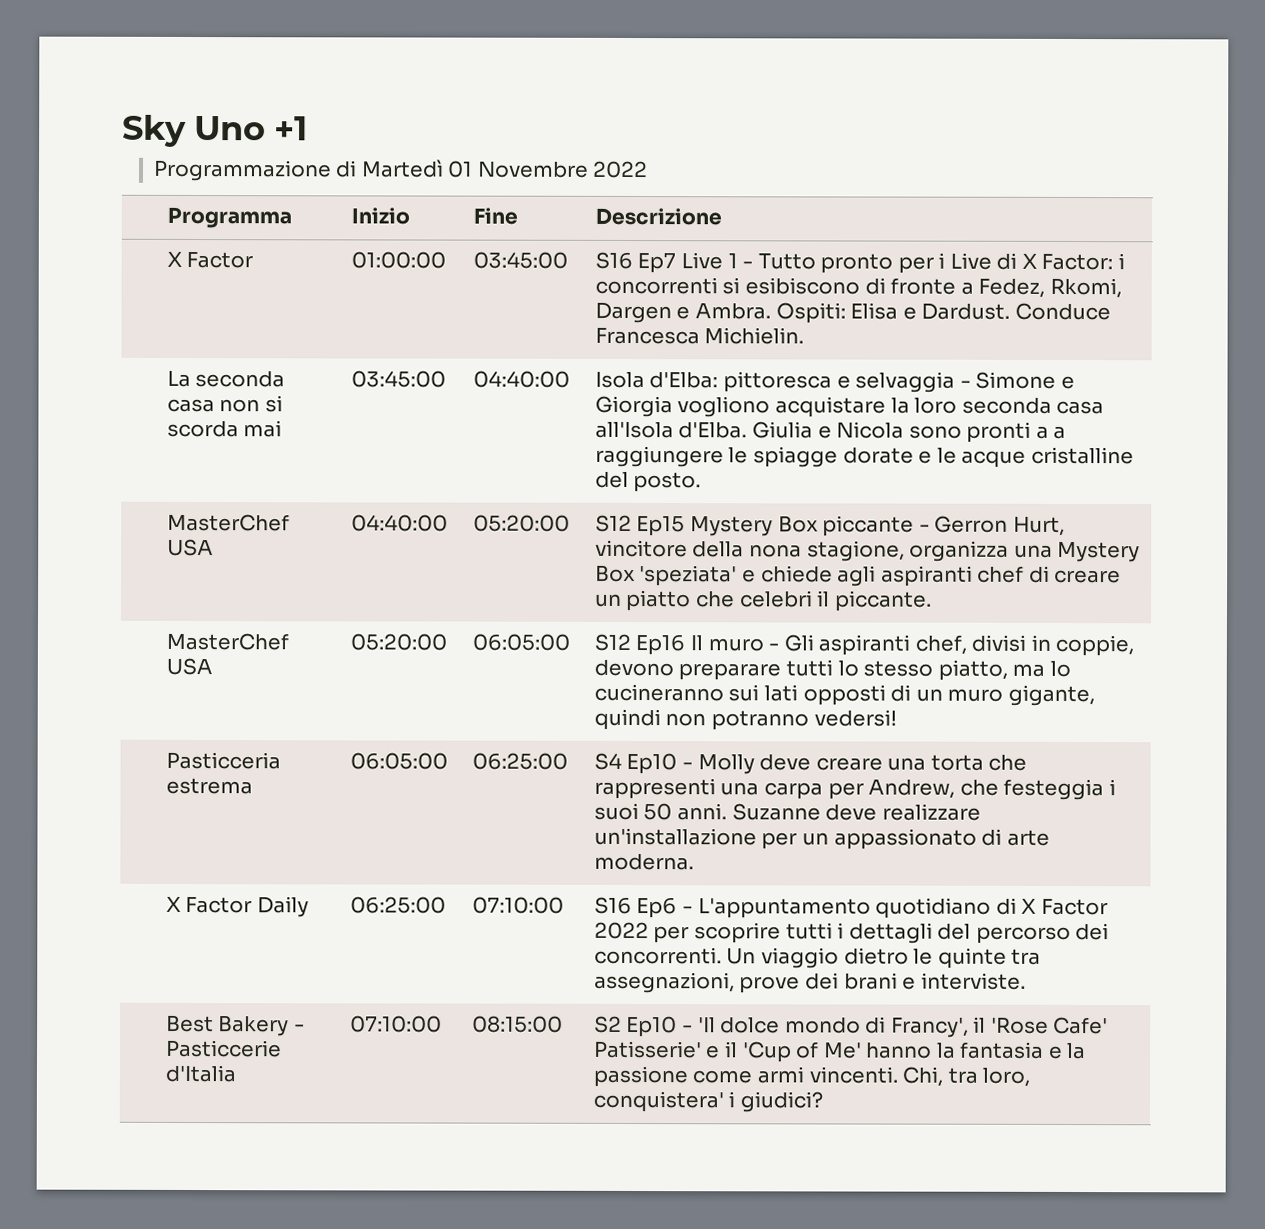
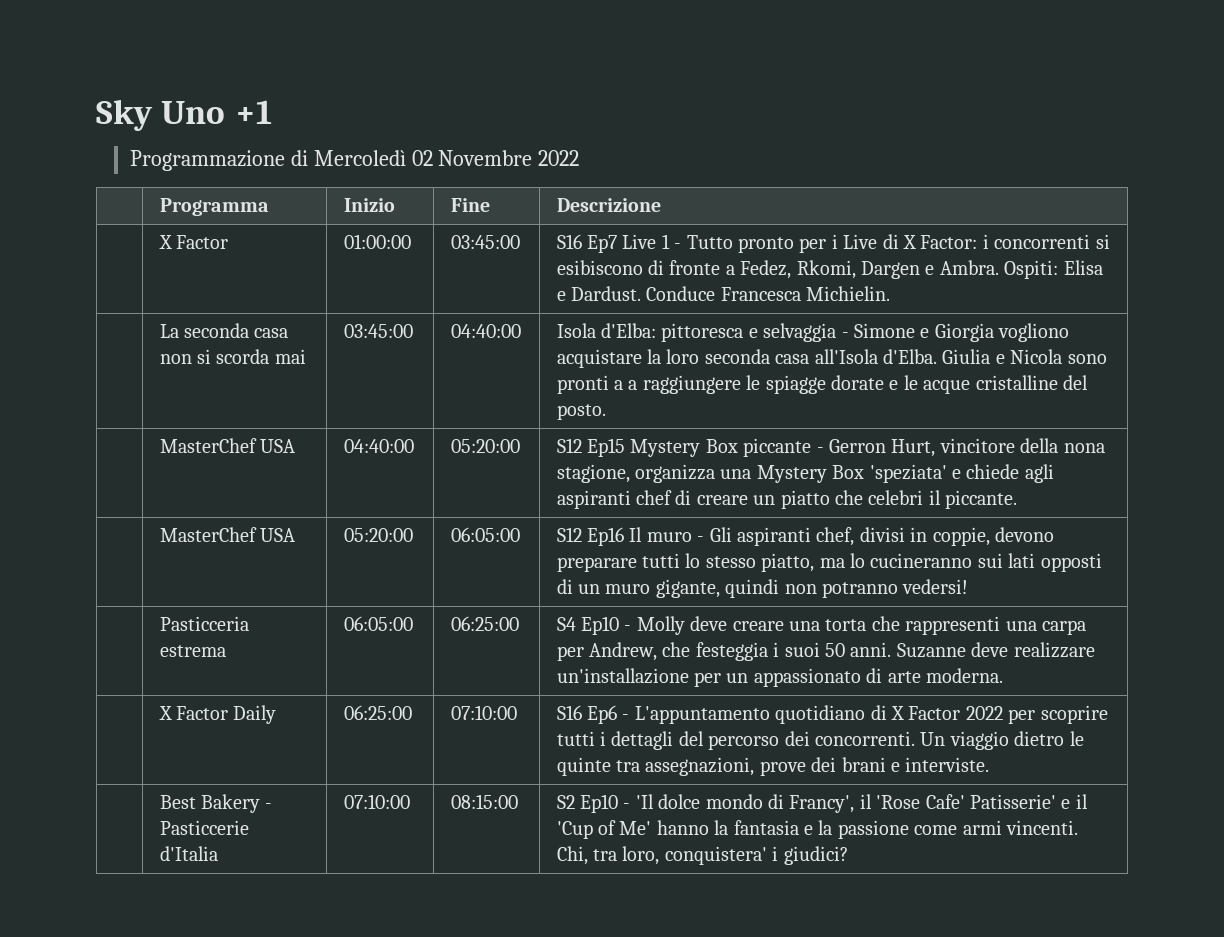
- Programmazione di Martedì 01 Novembre 2022
+ Programmazione di Mercoledì 02 Novembre 2022

